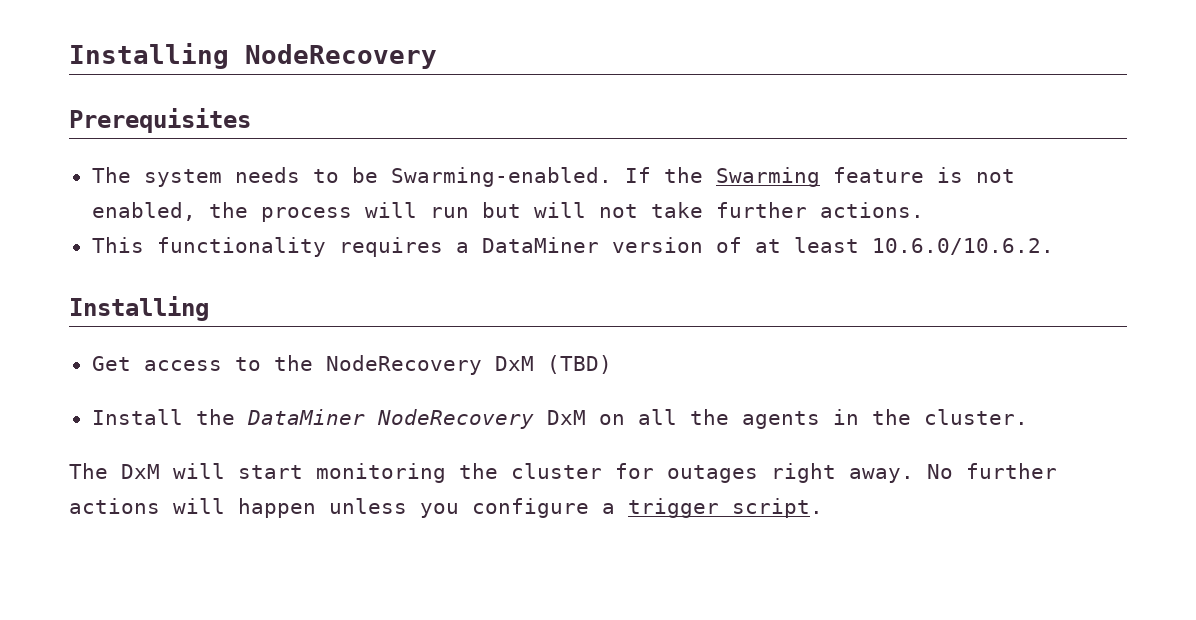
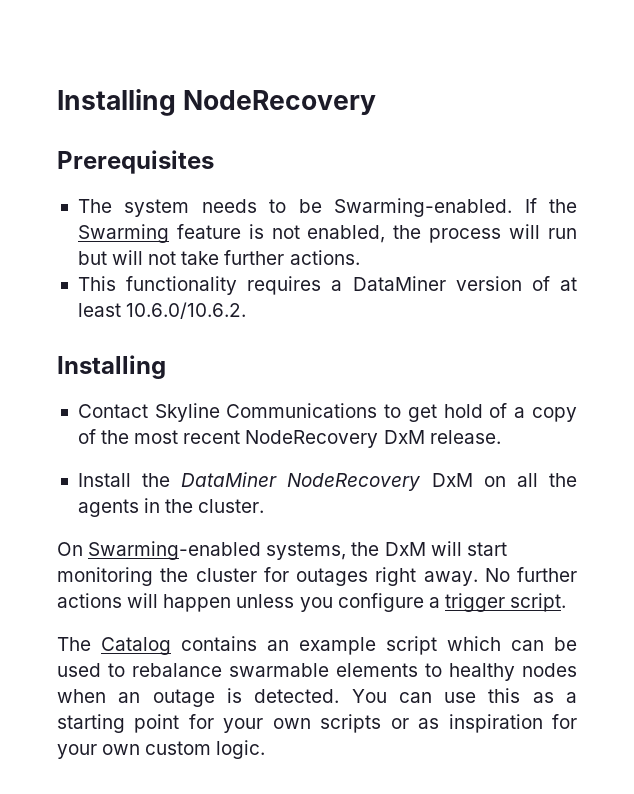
- Get access to the NodeRecovery DxM (TBD)
+ Contact Skyline Communications to get hold of a copy of the most recent NodeRecovery DxM release.
- The DxM will start monitoring the cluster for outages right away.
+ On Swarming-enabled systems, the DxM will start monitoring the cluster for outages right away.
+ The Catalog contains an example script which can be used to rebalance swarmable elements to healthy nodes when an outage is detected. You can use this as a starting point for your own scripts or as inspiration for your own custom logic.

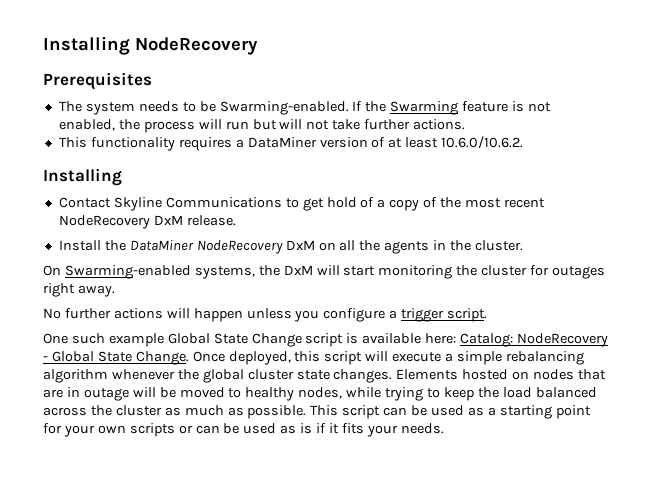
- On Swarming-enabled systems, the DxM will start monitoring the cluster for outages right away. No further actions will happen unless you configure a trigger script.
+ On Swarming-enabled systems, the DxM will start monitoring the cluster for outages right away.
+ No further actions will happen unless you configure a trigger script.
- The Catalog contains an example script which can be used to rebalance swarmable elements to healthy nodes when an outage is detected. You can use this as a starting point for your own scripts or as inspiration for your own custom logic.
+ One such example Global State Change script is available here: Catalog: NodeRecovery - Global State Change. Once deployed, this script will execute a simple rebalancing algorithm whenever the global cluster state changes. Elements hosted on nodes that are in outage will be moved to healthy nodes, while trying to keep the load balanced across the cluster as much as possible. This script can be used as a starting point for your own scripts or can be used as is if it fits your needs.

